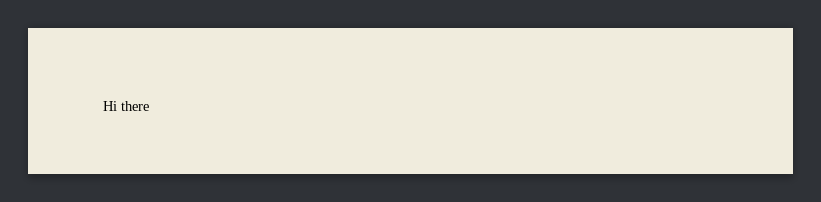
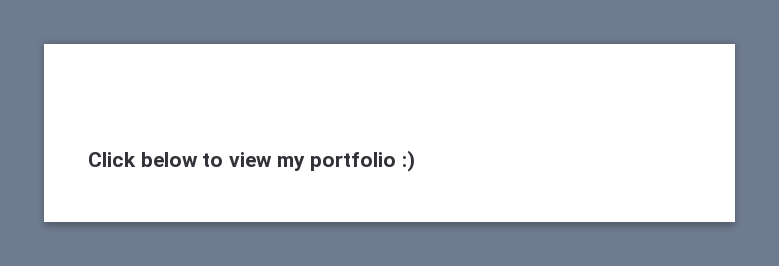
- Hi there
+ Click below to view my portfolio :)

